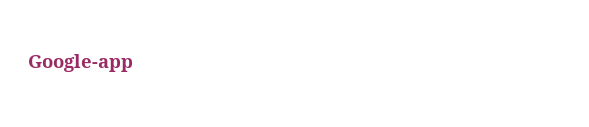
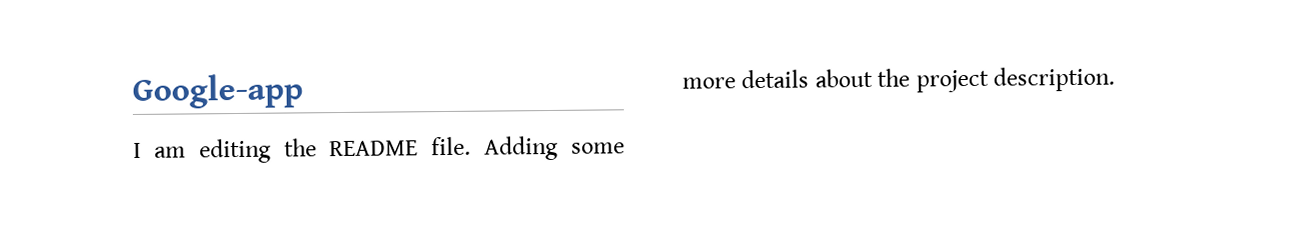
+ I am editing the README file. Adding some more details about the project description.

